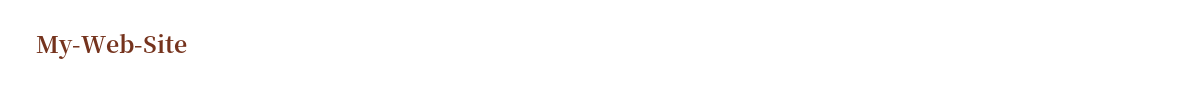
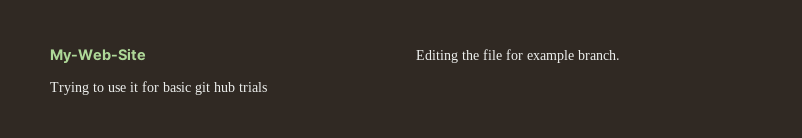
+ Trying to use it for basic git hub trials
+ Editing the file for example branch.

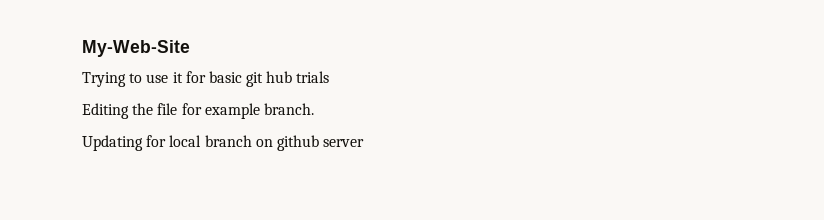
+ Updating for local branch on github server

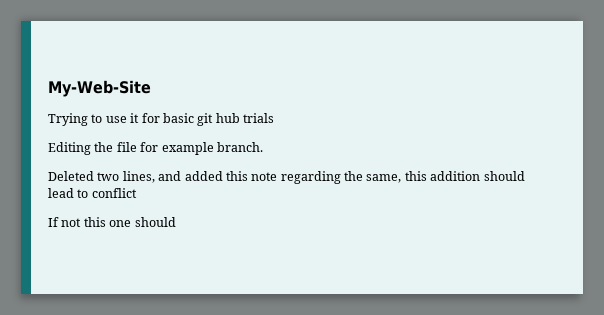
- Updating for local branch on github server
+ Deleted two lines, and added this note regarding the same, this addition should lead to conflict
+ If not this one should

